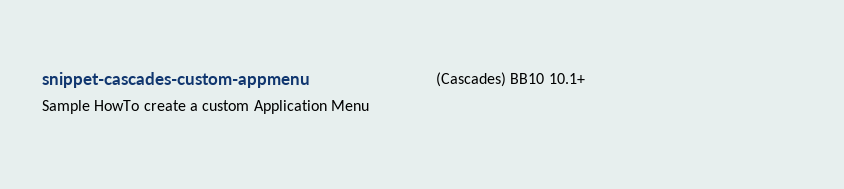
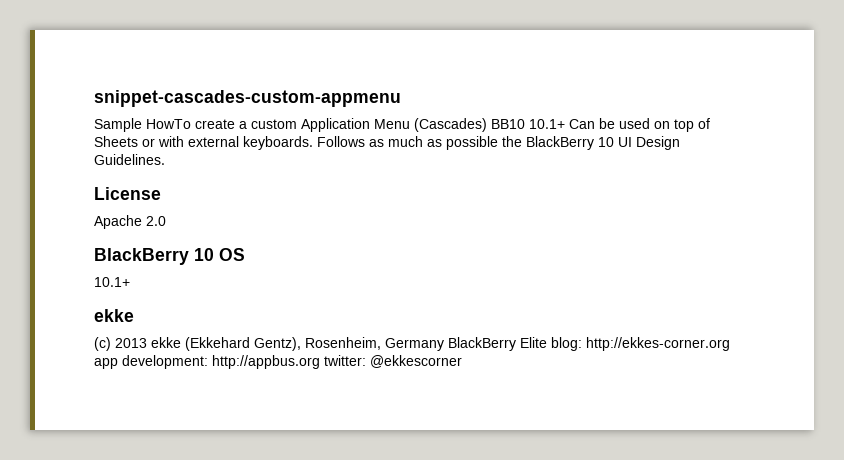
- Sample HowTo create a custom Application Menu (Cascades) BB10 10.1+
+ Sample HowTo create a custom Application Menu (Cascades) BB10 10.1+ Can be used on top of Sheets or with external keyboards. Follows as much as possible the BlackBerry 10 UI Design Guidelines.
+ License
+ Apache 2.0
+ BlackBerry 10 OS
+ 10.1+
+ ekke
+ (c) 2013 ekke (Ekkehard Gentz), Rosenheim, Germany BlackBerry Elite blog: http://ekkes-corner.org app development: http://appbus.org twitter: @ekkescorner

